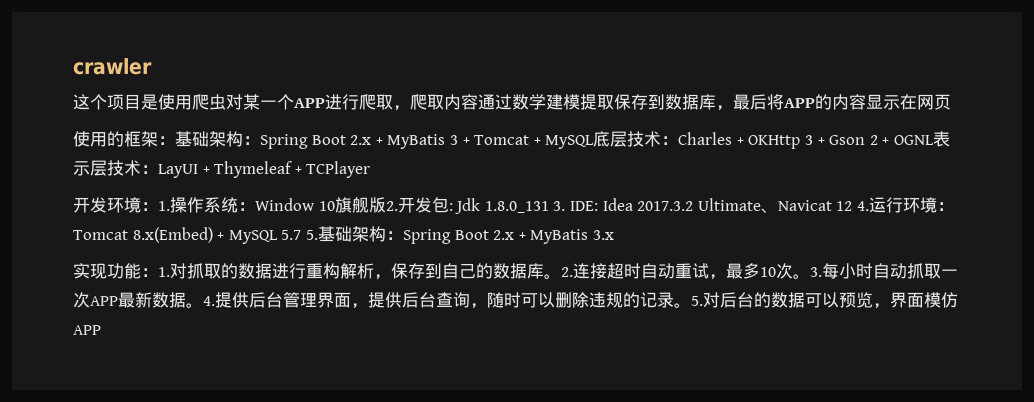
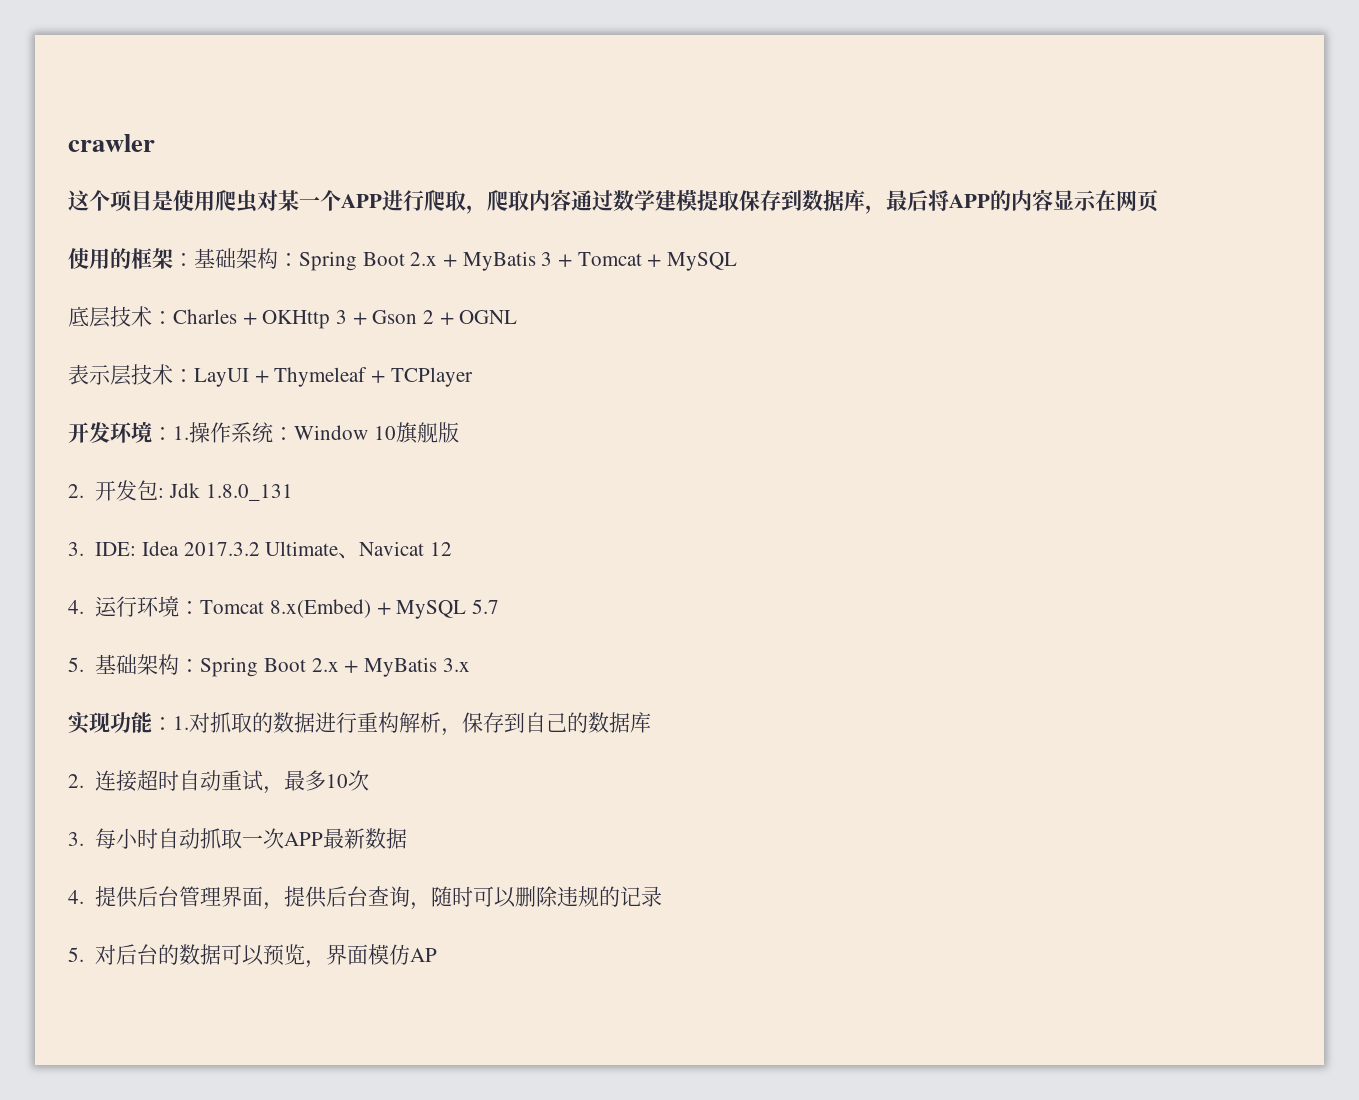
- 使用的框架：基础架构：Spring Boot 2.x + MyBatis 3 + Tomcat + MySQL底层技术：Charles + OKHttp 3 + Gson 2 + OGNL表示层技术：LayUI + Thymeleaf + TCPlayer
+ 使用的框架：基础架构：Spring Boot 2.x + MyBatis 3 + Tomcat + MySQL
+ 底层技术：Charles + OKHttp 3 + Gson 2 + OGNL
+ 表示层技术：LayUI + Thymeleaf + TCPlayer
- 开发环境：1.操作系统：Window 10旗舰版2.开发包: Jdk 1.8.0_131 3. IDE: Idea 2017.3.2 Ultimate、Navicat 12 4.运行环境：Tomcat 8.x(Embed) + MySQL 5.7 5.基础架构：Spring Boot 2.x + MyBatis 3.x
+ 开发环境：1.操作系统：Window 10旗舰版
+ 2.开发包: Jdk 1.8.0_131
+ 3. IDE: Idea 2017.3.2 Ultimate、Navicat 12
+ 4.运行环境：Tomcat 8.x(Embed) + MySQL 5.7
+ 5.基础架构：Spring Boot 2.x + MyBatis 3.x
- 实现功能：1.对抓取的数据进行重构解析，保存到自己的数据库。2.连接超时自动重试，最多10次。3.每小时自动抓取一次APP最新数据。4.提供后台管理界面，提供后台查询，随时可以删除违规的记录。5.对后台的数据可以预览，界面模仿APP
+ 实现功能：1.对抓取的数据进行重构解析，保存到自己的数据库
+ 2.连接超时自动重试，最多10次
+ 3.每小时自动抓取一次APP最新数据
+ 4.提供后台管理界面，提供后台查询，随时可以删除违规的记录
+ 5.对后台的数据可以预览，界面模仿AP

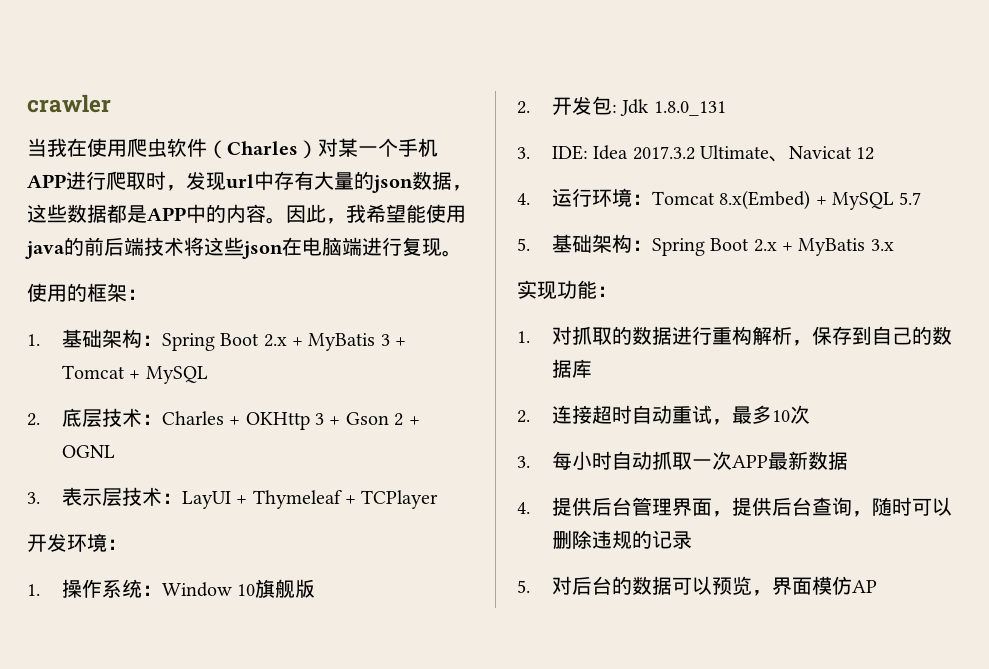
- 这个项目是使用爬虫对某一个APP进行爬取，爬取内容通过数学建模提取保存到数据库，最后将APP的内容显示在网页
+ 当我在使用爬虫软件（Charles）对某一个手机APP进行爬取时，发现url中存有大量的json数据，这些数据都是APP中的内容。因此，我希望能使用java的前后端技术将这些json在电脑端进行复现。
- 使用的框架：基础架构：Spring Boot 2.x + MyBatis 3 + Tomcat + MySQL
+ 使用的框架：
+ 1.基础架构：Spring Boot 2.x + MyBatis 3 + Tomcat + MySQL
- 底层技术：Charles + OKHttp 3 + Gson 2 + OGNL
+ 2.底层技术：Charles + OKHttp 3 + Gson 2 + OGNL
- 表示层技术：LayUI + Thymeleaf + TCPlayer
+ 3.表示层技术：LayUI + Thymeleaf + TCPlayer
- 开发环境：1.操作系统：Window 10旗舰版
+ 开发环境：
+ 1.操作系统：Window 10旗舰版
- 实现功能：1.对抓取的数据进行重构解析，保存到自己的数据库
+ 实现功能：
+ 1.对抓取的数据进行重构解析，保存到自己的数据库

